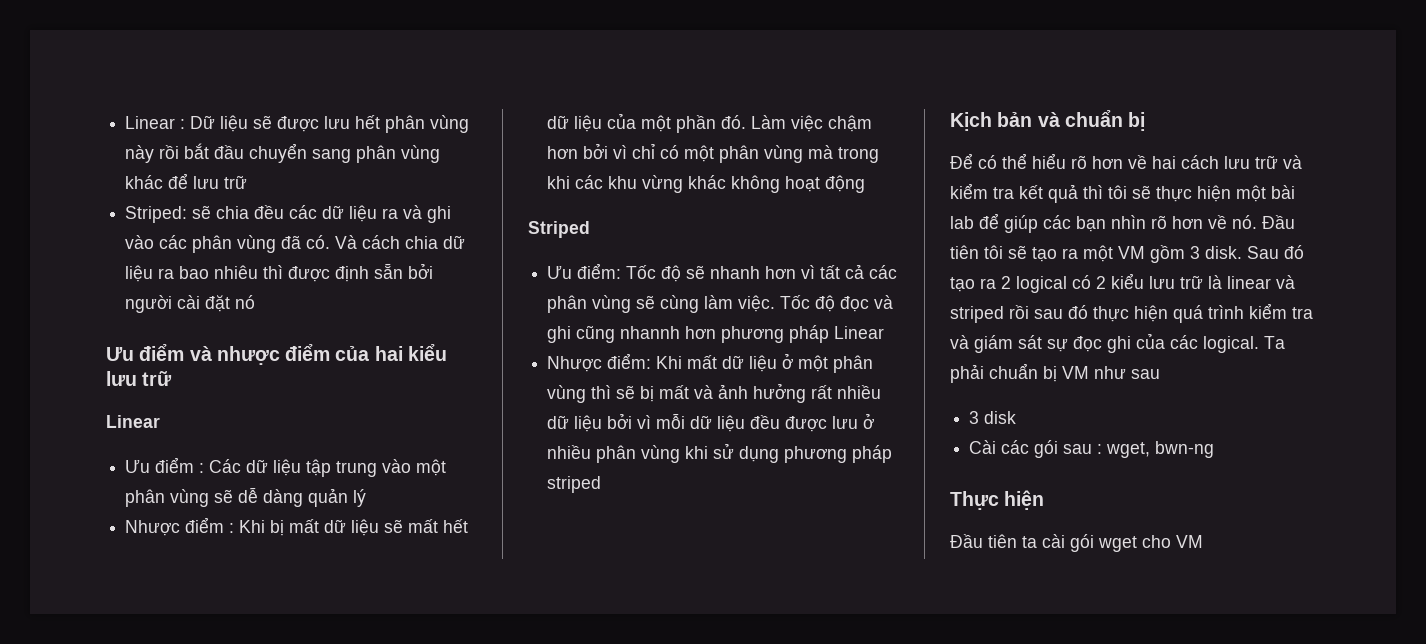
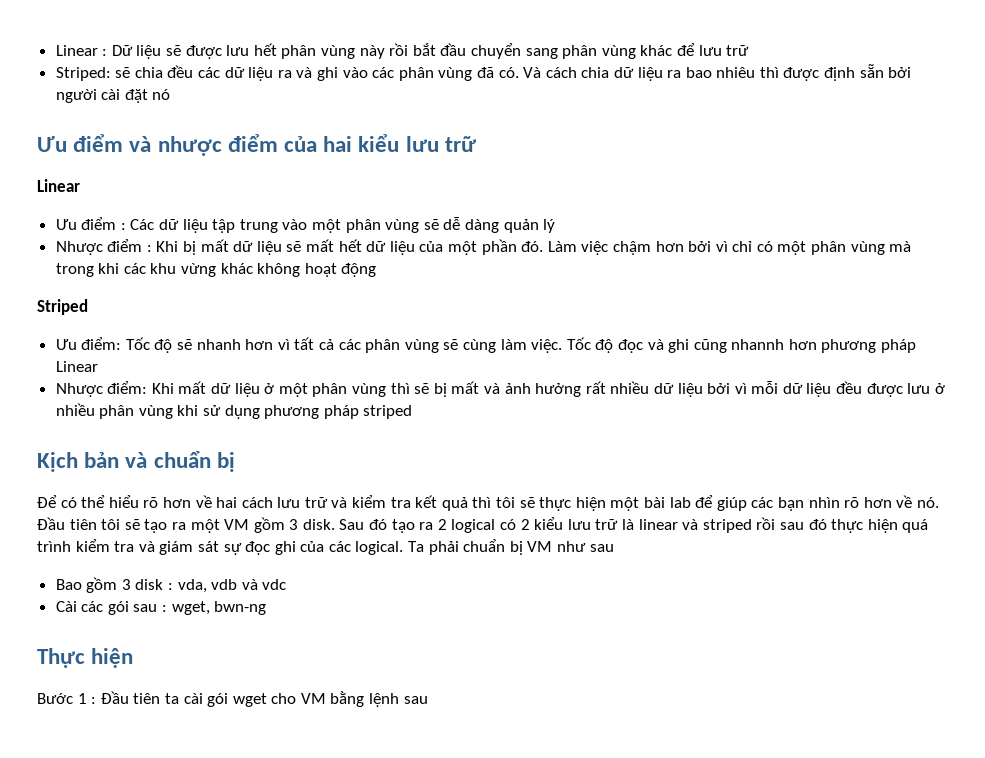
- 3 disk
+ Bao gồm 3 disk : vda, vdb và vdc
- Đầu tiên ta cài gói wget cho VM
+ Bước 1 : Đầu tiên ta cài gói wget cho VM bằng lệnh sau

